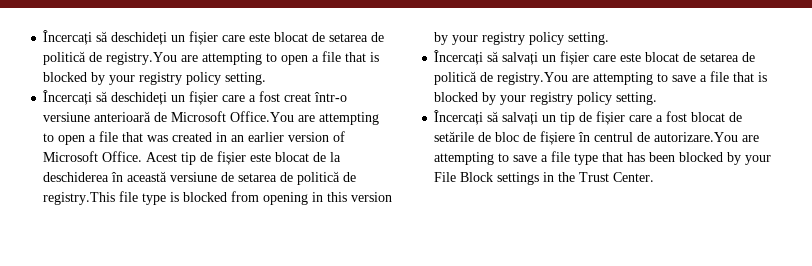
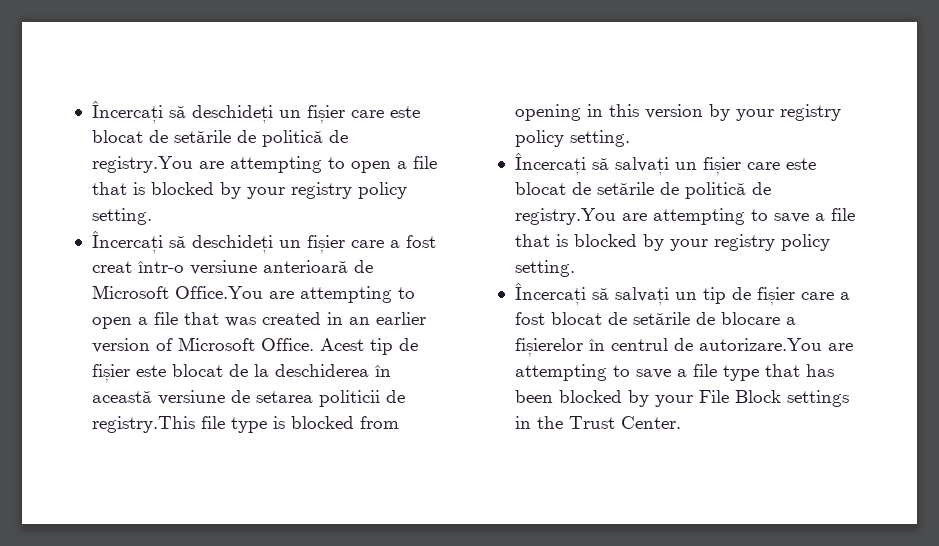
- Încercați să deschideți un fișier care este blocat de setarea de politică de registry.You are attempting to open a file that is blocked by your registry policy setting.
+ Încercați să deschideți un fișier care este blocat de setările de politică de registry.You are attempting to open a file that is blocked by your registry policy setting.
- Acest tip de fișier este blocat de la deschiderea în această versiune de setarea de politică de registry.This file type is blocked from opening in this version by your registry policy setting.
+ Acest tip de fișier este blocat de la deschiderea în această versiune de setarea politicii de registry.This file type is blocked from opening in this version by your registry policy setting.
- Încercați să salvați un fișier care este blocat de setarea de politică de registry.You are attempting to save a file that is blocked by your registry policy setting.
+ Încercați să salvați un fișier care este blocat de setările de politică de registry.You are attempting to save a file that is blocked by your registry policy setting.
- Încercați să salvați un tip de fișier care a fost blocat de setările de bloc de fișiere în centrul de autorizare.You are attempting to save a file type that has been blocked by your File Block settings in the Trust Center.
+ Încercați să salvați un tip de fișier care a fost blocat de setările de blocare a fișierelor în centrul de autorizare.You are attempting to save a file type that has been blocked by your File Block settings in the Trust Center.

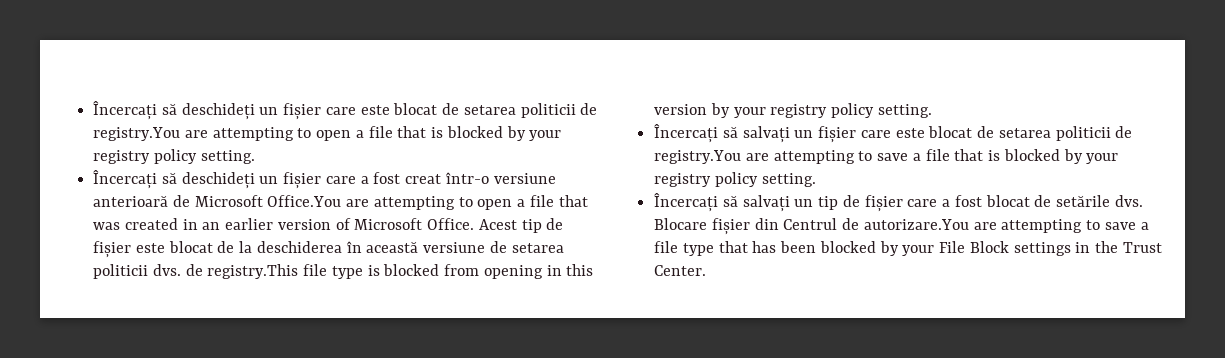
- Încercați să deschideți un fișier care este blocat de setările de politică de registry.You are attempting to open a file that is blocked by your registry policy setting.
+ Încercați să deschideți un fișier care este blocat de setarea politicii de registry.You are attempting to open a file that is blocked by your registry policy setting.
- Acest tip de fișier este blocat de la deschiderea în această versiune de setarea politicii de registry.This file type is blocked from opening in this version by your registry policy setting.
+ Acest tip de fișier este blocat de la deschiderea în această versiune de setarea politicii dvs. de registry.This file type is blocked from opening in this version by your registry policy setting.
- Încercați să salvați un fișier care este blocat de setările de politică de registry.You are attempting to save a file that is blocked by your registry policy setting.
+ Încercați să salvați un fișier care este blocat de setarea politicii de registry.You are attempting to save a file that is blocked by your registry policy setting.
- Încercați să salvați un tip de fișier care a fost blocat de setările de blocare a fișierelor în centrul de autorizare.You are attempting to save a file type that has been blocked by your File Block settings in the Trust Center.
+ Încercați să salvați un tip de fișier care a fost blocat de setările dvs. Blocare fișier din Centrul de autorizare.You are attempting to save a file type that has been blocked by your File Block settings in the Trust Center.

